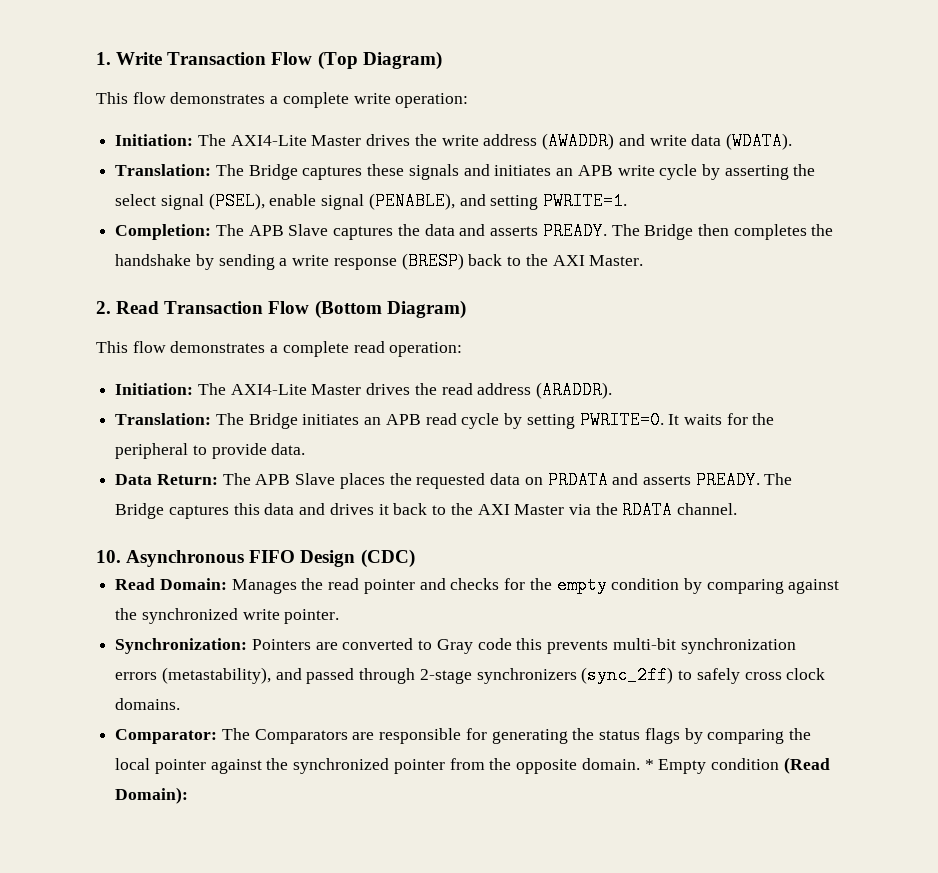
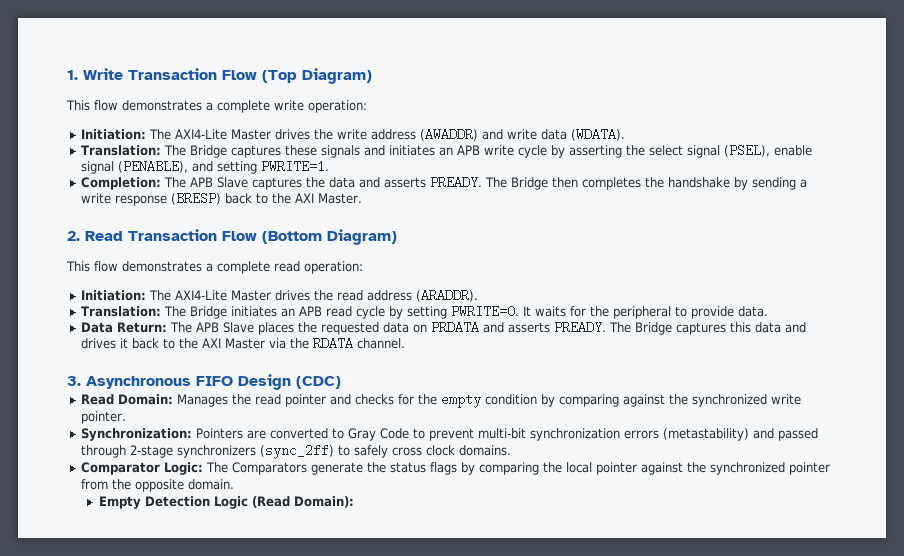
- 10. Asynchronous FIFO Design (CDC)
+ 3. Asynchronous FIFO Design (CDC)
- Synchronization: Pointers are converted to Gray code this prevents multi-bit synchronization errors (metastability), and passed through 2-stage synchronizers (sync_2ff) to safely cross clock domains.
+ Synchronization: Pointers are converted to Gray Code to prevent multi-bit synchronization errors (metastability) and passed through 2-stage synchronizers (sync_2ff) to safely cross clock domains.
- Comparator: The Comparators are responsible for generating the status flags by comparing the local pointer against the synchronized pointer from the opposite domain. * Empty condition (Read Domain):
+ Comparator Logic: The Comparators generate the status flags by comparing the local pointer against the synchronized pointer from the opposite domain.
+ Empty Detection Logic (Read Domain):

